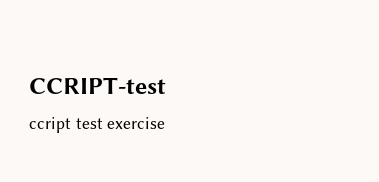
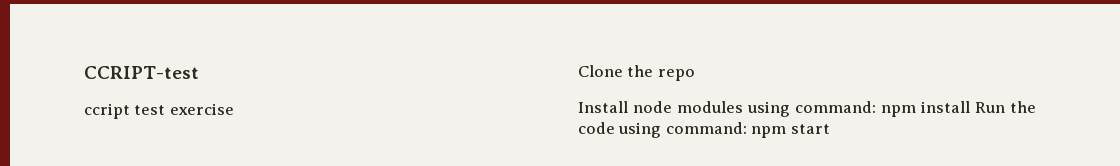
+ Clone the repo
+ Install node modules using command: npm install Run the code using command: npm start

